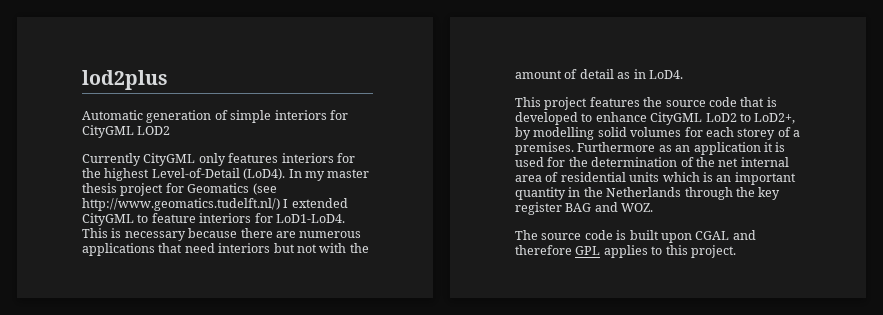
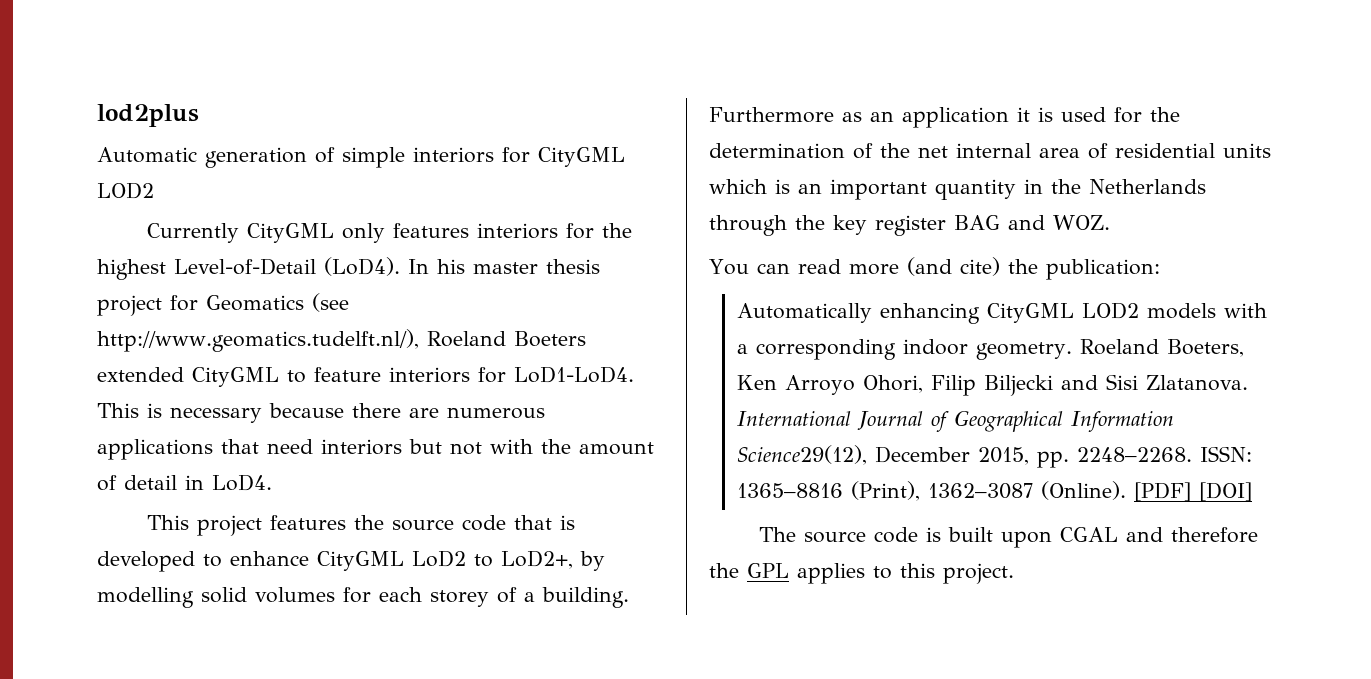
- In my master thesis project for Geomatics (see http://www.geomatics.tudelft.nl/) I extended CityGML to feature interiors for LoD1-LoD4.
+ In his master thesis project for Geomatics (see http://www.geomatics.tudelft.nl/), Roeland Boeters extended CityGML to feature interiors for LoD1-LoD4.
- This is necessary because there are numerous applications that need interiors but not with the amount of detail as in LoD4.
+ This is necessary because there are numerous applications that need interiors but not with the amount of detail in LoD4.
- This project features the source code that is developed to enhance CityGML LoD2 to LoD2+, by modelling solid volumes for each storey of a premises.
+ This project features the source code that is developed to enhance CityGML LoD2 to LoD2+, by modelling solid volumes for each storey of a building.
+ You can read more (and cite) the publication:
+ Automatically enhancing CityGML LOD2 models with a corresponding indoor geometry. Roeland Boeters, Ken Arroyo Ohori, Filip Biljecki and Sisi Zlatanova. International Journal of Geographical Information Science29(12), December 2015, pp. 2248–2268. ISSN: 1365–8816 (Print), 1362–3087 (Online). [PDF] [DOI]
- The source code is built upon CGAL and therefore GPL applies to this project.
+ The source code is built upon CGAL and therefore the GPL applies to this project.

